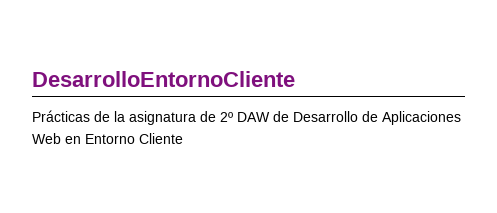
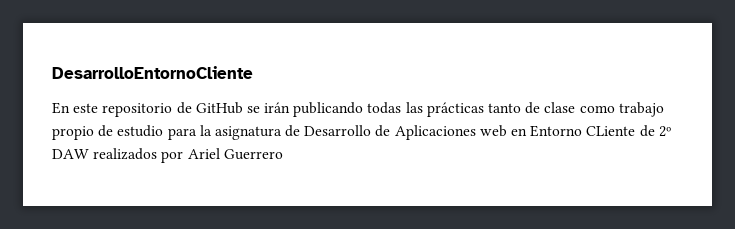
- Prácticas de la asignatura de 2º DAW de Desarrollo de Aplicaciones Web en Entorno Cliente
+ En este repositorio de GitHub se irán publicando todas las prácticas tanto de clase como trabajo propio de estudio para la asignatura de Desarrollo de Aplicaciones web en Entorno CLiente de 2º DAW realizados por Ariel Guerrero

